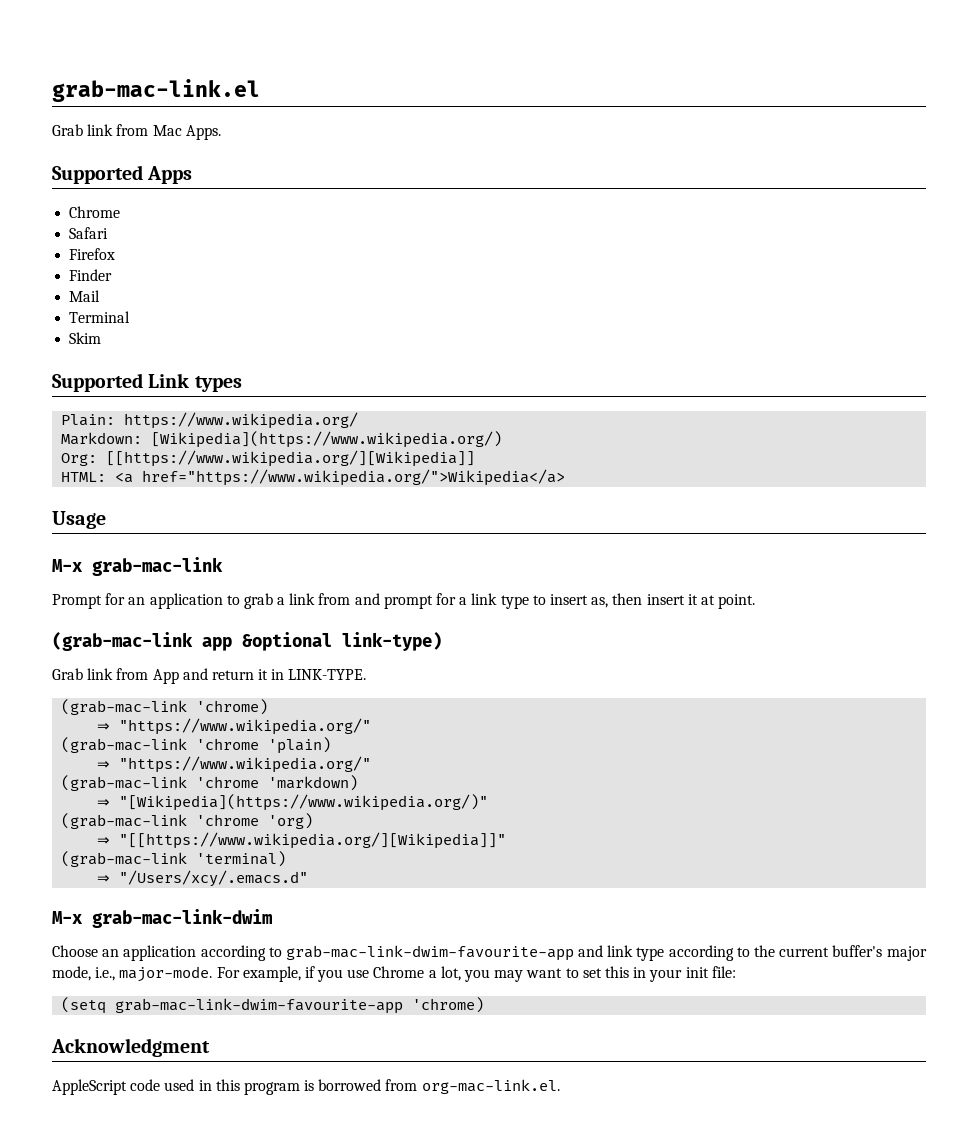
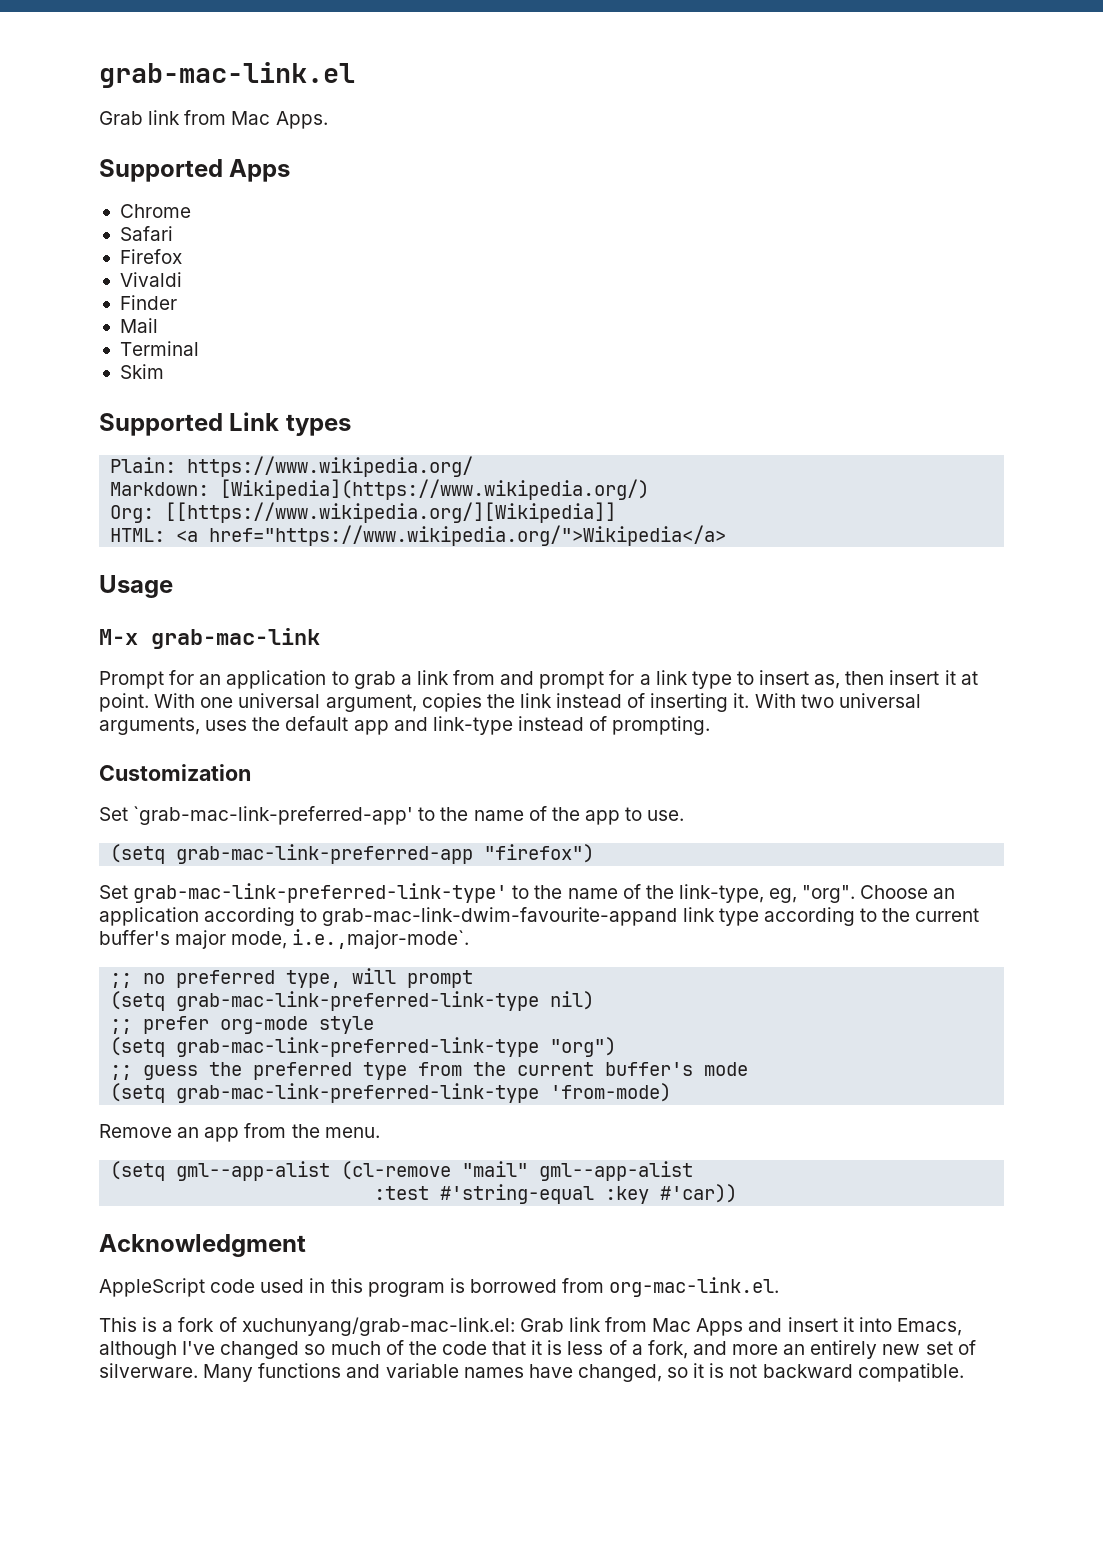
+ Vivaldi
- Prompt for an application to grab a link from and prompt for a link type to insert as, then insert it at point.
- (grab-mac-link app &optional link-type)
- Grab link from App and return it in LINK-TYPE.
- (grab-mac-link 'chrome)
- ⇒ "https://www.wikipedia.org/"
- (grab-mac-link 'chrome 'plain)
- ⇒ "https://www.wikipedia.org/"
- (grab-mac-link 'chrome 'markdown)
- ⇒ "[Wikipedia](https://www.wikipedia.org/)"
- (grab-mac-link 'chrome 'org)
- ⇒ "[[https://www.wikipedia.org/][Wikipedia]]"
- (grab-mac-link 'terminal)
- ⇒ "/Users/xcy/.emacs.d"
- M-x grab-mac-link-dwim
- Choose an application according to grab-mac-link-dwim-favourite-app and link type according to the current buffer's major mode, i.e., major-mode. For example, if you use Chrome a lot, you may want to set this in your init file:
- (setq grab-mac-link-dwim-favourite-app 'chrome)
+ Prompt for an application to grab a link from and prompt for a link type to insert as, then insert it at point. With one universal argument, copies the link instead of inserting it. With two universal arguments, uses the default app and link-type instead of prompting.
+ Customization
+ Set `grab-mac-link-preferred-app' to the name of the app to use.
+ (setq grab-mac-link-preferred-app "firefox")
+ Set grab-mac-link-preferred-link-type' to the name of the link-type, eg, "org". Choose an application according to grab-mac-link-dwim-favourite-appand link type according to the current buffer's major mode, i.e.,major-mode`.
+ ;; no preferred type, will prompt
+ (setq grab-mac-link-preferred-link-type nil)
+ ;; prefer org-mode style
+ (setq grab-mac-link-preferred-link-type "org")
+ ;; guess the preferred type from the current buffer's mode
+ (setq grab-mac-link-preferred-link-type 'from-mode)
+ Remove an app from the menu.
+ (setq gml--app-alist (cl-remove "mail" gml--app-alist
+ :test #'string-equal :key #'car))
+ This is a fork of xuchunyang/grab-mac-link.el: Grab link from Mac Apps and insert it into Emacs, although I've changed so much of the code that it is less of a fork, and more an entirely new set of silverware. Many functions and variable names have changed, so it is not backward compatible.

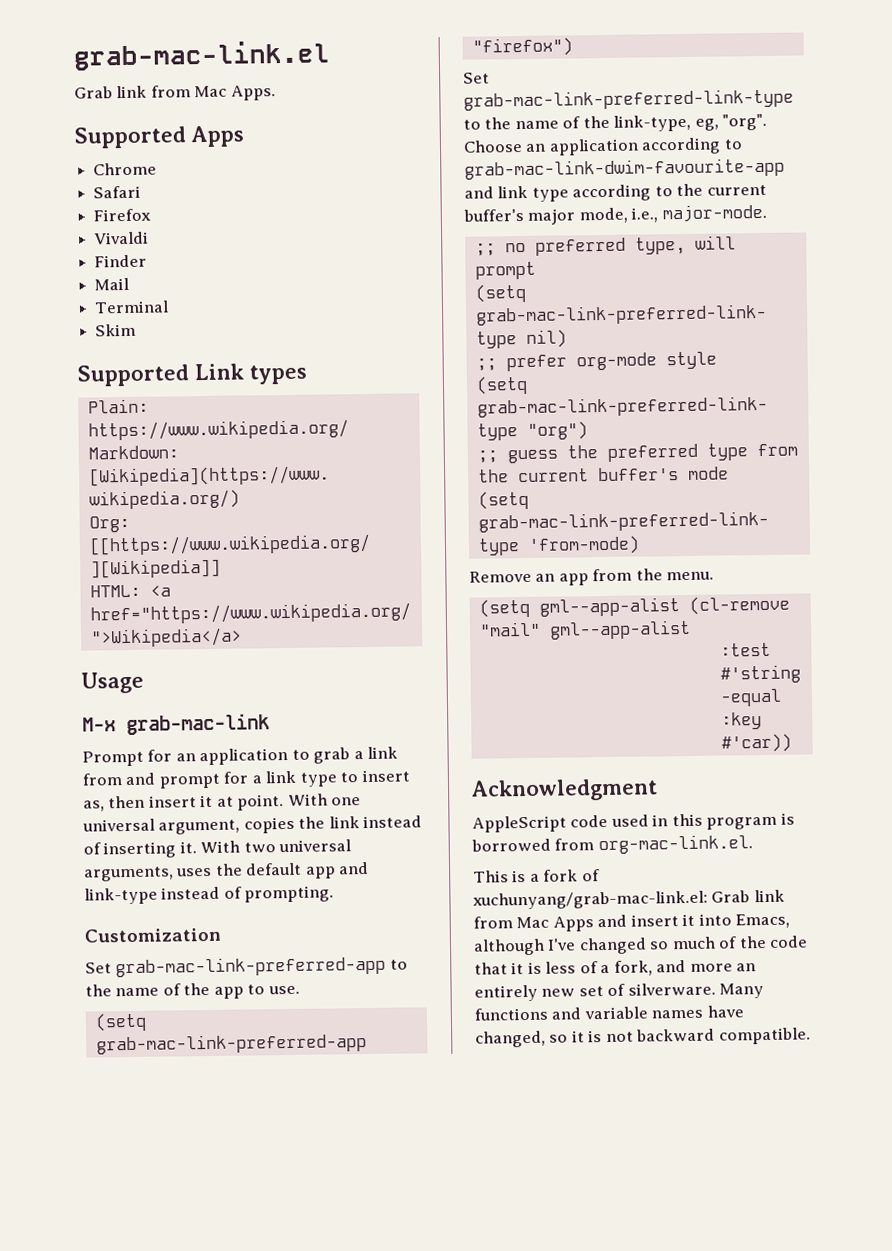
- Set `grab-mac-link-preferred-app' to the name of the app to use.
+ Set grab-mac-link-preferred-app to the name of the app to use.
- Set grab-mac-link-preferred-link-type' to the name of the link-type, eg, "org".
+ Set grab-mac-link-preferred-link-type to the name of the link-type, eg, "org".
- Choose an application according to grab-mac-link-dwim-favourite-appand link type according to the current buffer's major mode, i.e.,major-mode`.
+ Choose an application according to grab-mac-link-dwim-favourite-app and link type according to the current buffer's major mode, i.e., major-mode.

